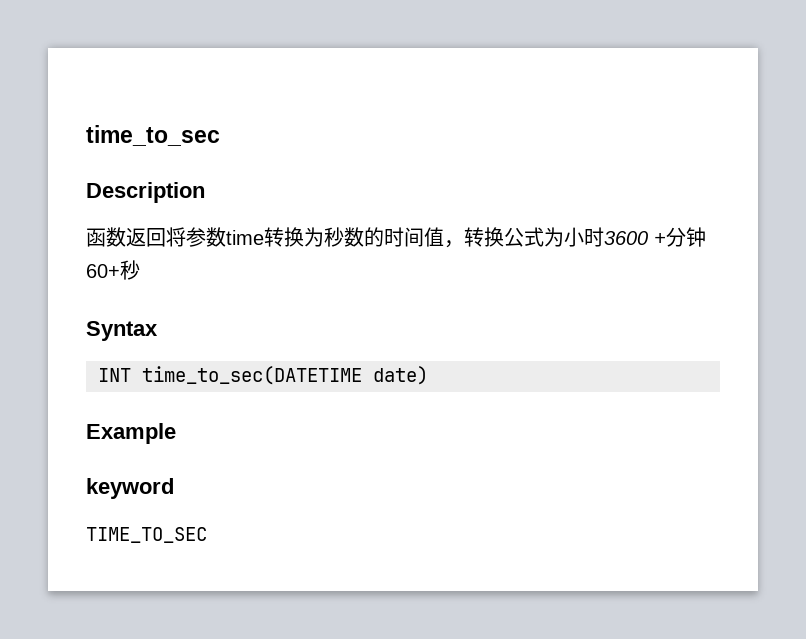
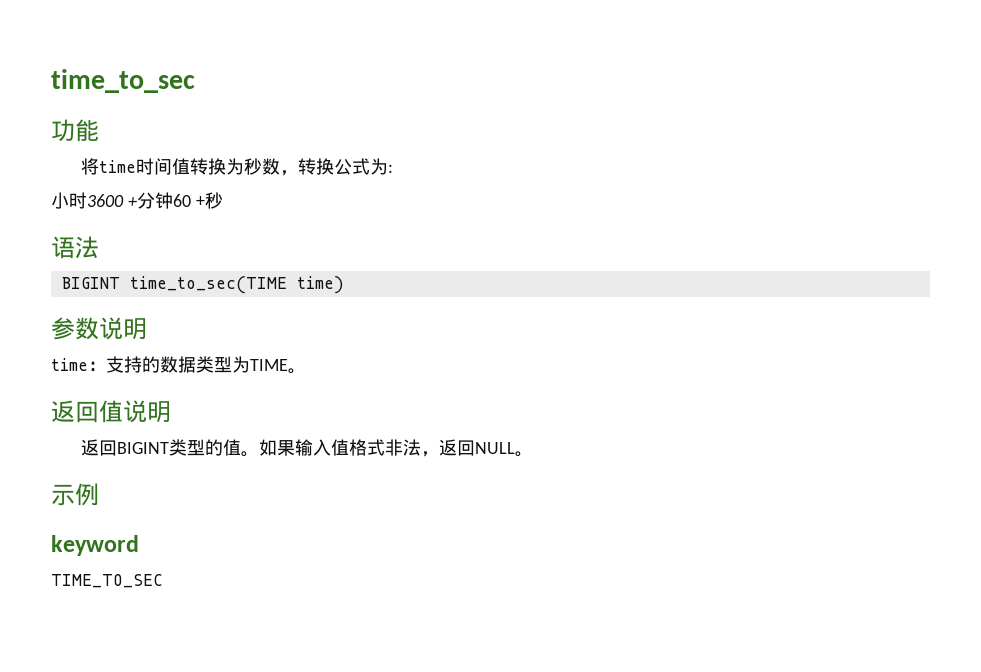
- Description
- 函数返回将参数time转换为秒数的时间值，转换公式为小时3600 +分钟60+秒
+ 功能
+ 将time时间值转换为秒数，转换公式为:
+ 小时3600 +分钟60 +秒
- Syntax
- INT time_to_sec(DATETIME date)
- Example
+ 语法
+ BIGINT time_to_sec(TIME time)
+ 参数说明
+ time：支持的数据类型为TIME。
+ 返回值说明
+ 返回BIGINT类型的值。如果输入值格式非法，返回NULL。
+ 示例

